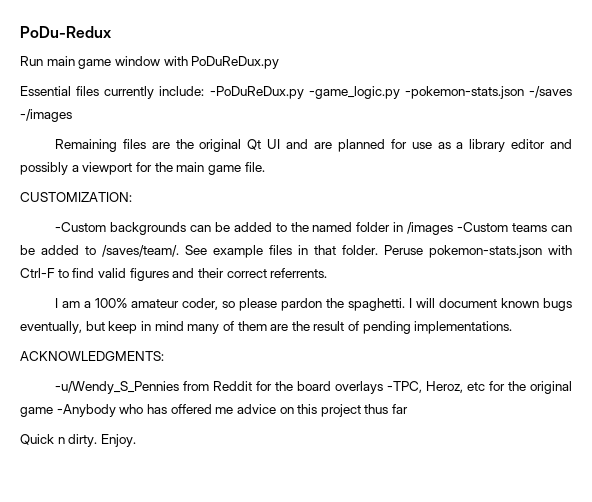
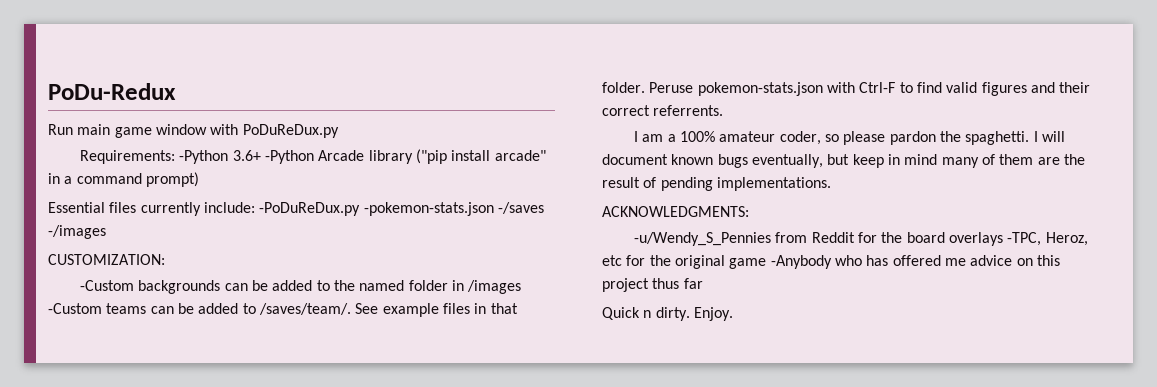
+ Requirements: -Python 3.6+ -Python Arcade library ("pip install arcade" in a command prompt)
- Essential files currently include: -PoDuReDux.py -game_logic.py -pokemon-stats.json -/saves -/images
+ Essential files currently include: -PoDuReDux.py -pokemon-stats.json -/saves -/images
- Remaining files are the original Qt UI and are planned for use as a library editor and possibly a viewport for the main game file.

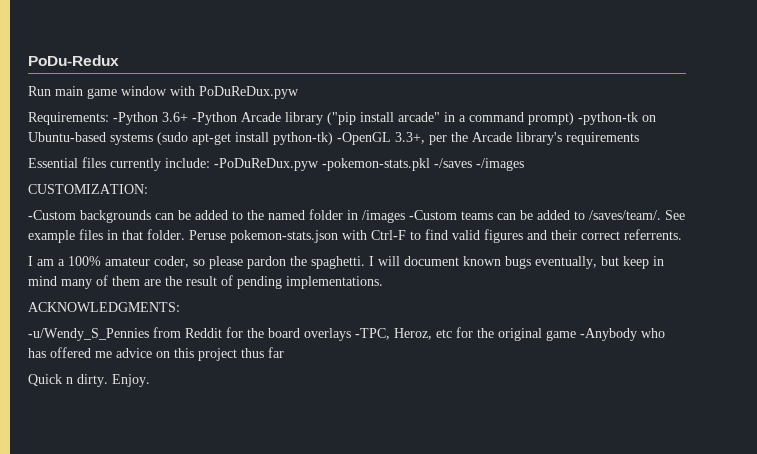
- Run main game window with PoDuReDux.py
+ Run main game window with PoDuReDux.pyw
- Requirements: -Python 3.6+ -Python Arcade library ("pip install arcade" in a command prompt)
+ Requirements: -Python 3.6+ -Python Arcade library ("pip install arcade" in a command prompt) -python-tk on Ubuntu-based systems (sudo apt-get install python-tk) -OpenGL 3.3+, per the Arcade library's requirements
- Essential files currently include: -PoDuReDux.py -pokemon-stats.json -/saves -/images
+ Essential files currently include: -PoDuReDux.pyw -pokemon-stats.pkl -/saves -/images

